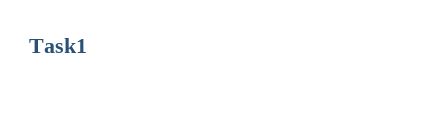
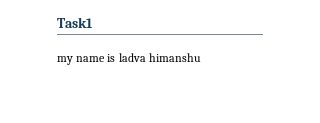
+ my name is ladva himanshu

